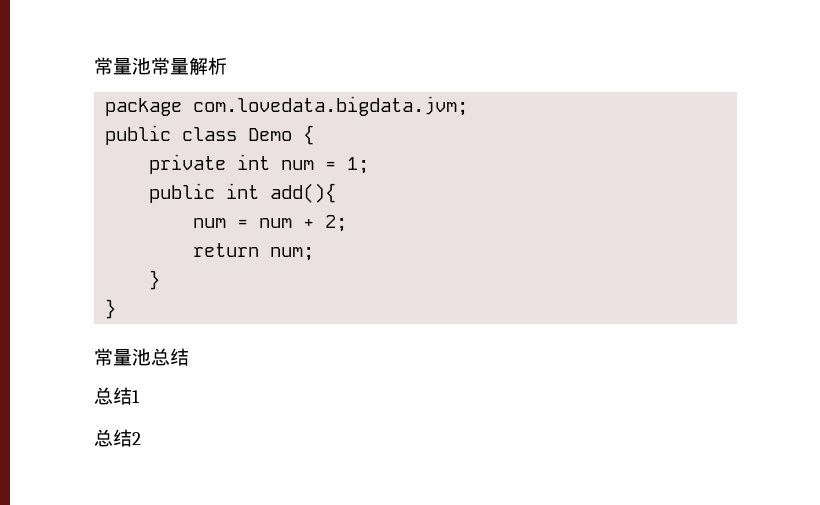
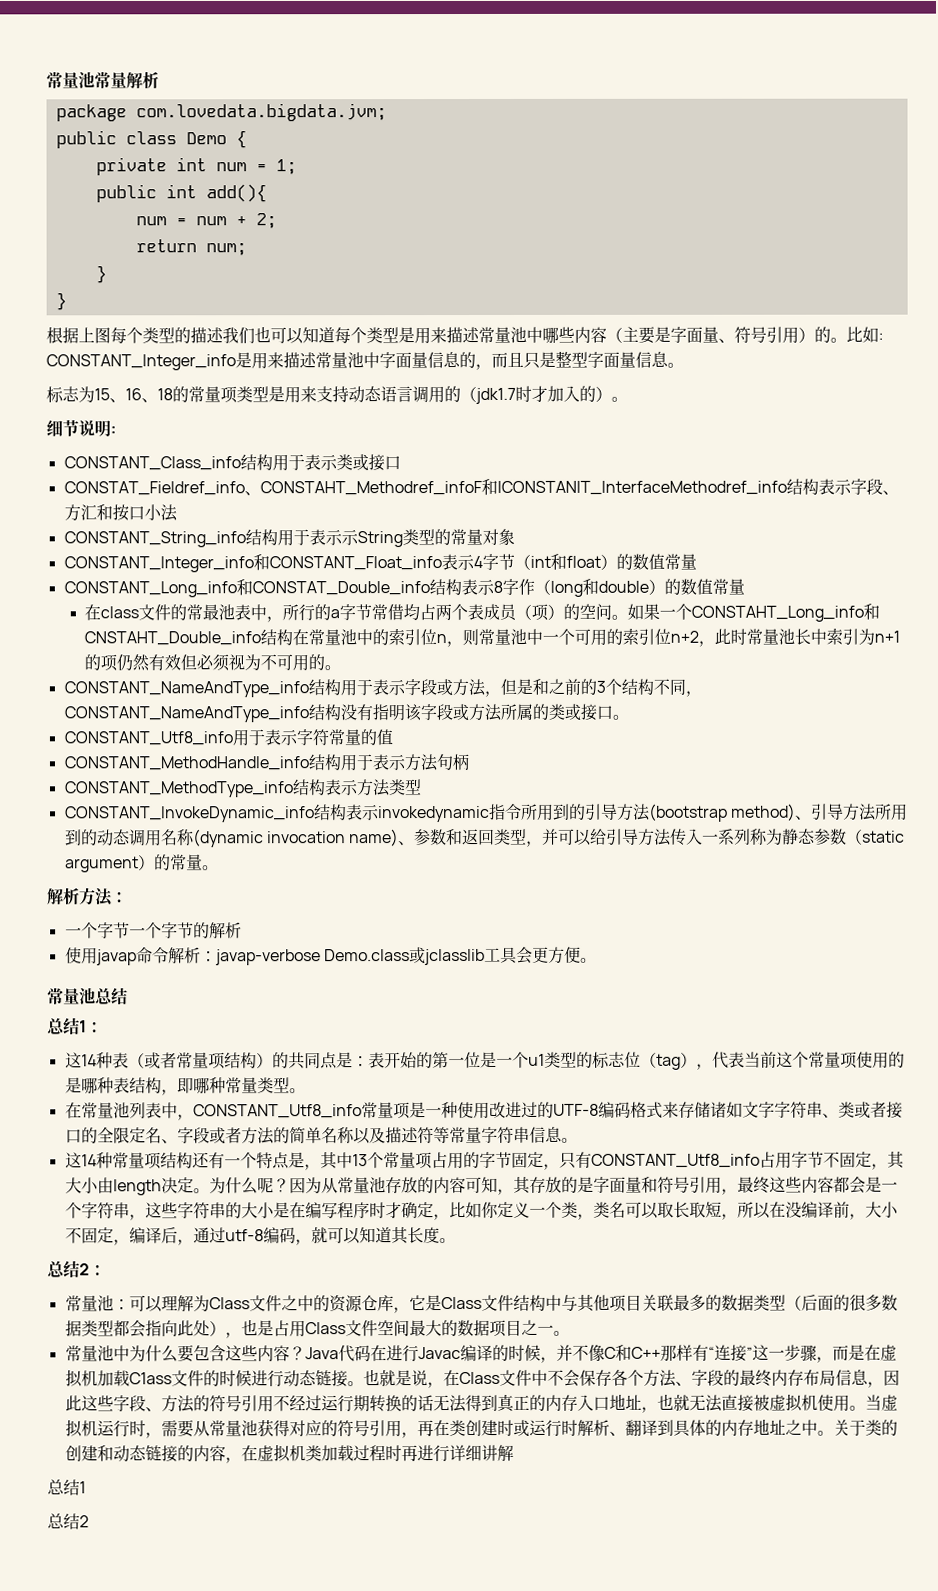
+ 根据上图每个类型的描述我们也可以知道每个类型是用来描述常量池中哪些内容（主要是字面量、符号引用）的。比如: CONSTANT_Integer_info是用来描述常量池中字面量信息的，而且只是整型字面量信息。
+ 标志为15、16、18的常量项类型是用来支持动态语言调用的（jdk1.7时才加入的）。
+ 细节说明:
+ CONSTANT_Class_info结构用于表示类或接口
+ CONSTAT_Fieldref_info、CONSTAHT_Methodref_infoF和lCONSTANIT_InterfaceMethodref_info结构表示字段、方汇和按口小法
+ CONSTANT_String_info结构用于表示示String类型的常量对象
+ CONSTANT_Integer_info和CONSTANT_Float_info表示4字节（int和float）的数值常量
+ CONSTANT_Long_info和CONSTAT_Double_info结构表示8字作（long和double）的数值常量
+ 在class文件的常最池表中，所行的a字节常借均占两个表成员（项）的空问。如果一个CONSTAHT_Long_info和CNSTAHT_Double_info结构在常量池中的索引位n，则常量池中一个可用的索引位n+2，此时常量池长中索引为n+1的项仍然有效但必须视为不可用的。
+ CONSTANT_NameAndType_info结构用于表示字段或方法，但是和之前的3个结构不同，CONSTANT_NameAndType_info结构没有指明该字段或方法所属的类或接口。
+ CONSTANT_Utf8_info用于表示字符常量的值
+ CONSTANT_MethodHandle_info结构用于表示方法句柄
+ CONSTANT_MethodType_info结构表示方法类型
+ CONSTANT_InvokeDynamic_info结构表示invokedynamic指令所用到的引导方法(bootstrap method)、引导方法所用到的动态调用名称(dynamic invocation name)、参数和返回类型，并可以给引导方法传入一系列称为静态参数（static argument）的常量。
+ 解析方法：
+ 一个字节一个字节的解析
+ 使用javap命令解析：javap-verbose Demo.class或jclasslib工具会更方便。
+ 总结1：
+ 这14种表（或者常量项结构）的共同点是：表开始的第一位是一个u1类型的标志位（tag），代表当前这个常量项使用的是哪种表结构，即哪种常量类型。
+ 在常量池列表中，CONSTANT_Utf8_info常量项是一种使用改进过的UTF-8编码格式来存储诸如文字字符串、类或者接口的全限定名、字段或者方法的简单名称以及描述符等常量字符串信息。
+ 这14种常量项结构还有一个特点是，其中13个常量项占用的字节固定，只有CONSTANT_Utf8_info占用字节不固定，其大小由length决定。为什么呢？因为从常量池存放的内容可知，其存放的是字面量和符号引用，最终这些内容都会是一个字符串，这些字符串的大小是在编写程序时才确定，比如你定义一个类，类名可以取长取短，所以在没编译前，大小不固定，编译后，通过utf-8编码，就可以知道其长度。
+ 总结2：
+ 常量池：可以理解为Class文件之中的资源仓库，它是Class文件结构中与其他项目关联最多的数据类型（后面的很多数据类型都会指向此处），也是占用Class文件空间最大的数据项目之一。
+ 常量池中为什么要包含这些内容？Java代码在进行Javac编译的时候，并不像C和C++那样有“连接”这一步骤，而是在虚拟机加载C1ass文件的时候进行动态链接。也就是说，在Class文件中不会保存各个方法、字段的最终内存布局信息，因此这些字段、方法的符号引用不经过运行期转换的话无法得到真正的内存入口地址，也就无法直接被虚拟机使用。当虚拟机运行时，需要从常量池获得对应的符号引用，再在类创建时或运行时解析、翻译到具体的内存地址之中。关于类的创建和动态链接的内容，在虚拟机类加载过程时再进行详细讲解

